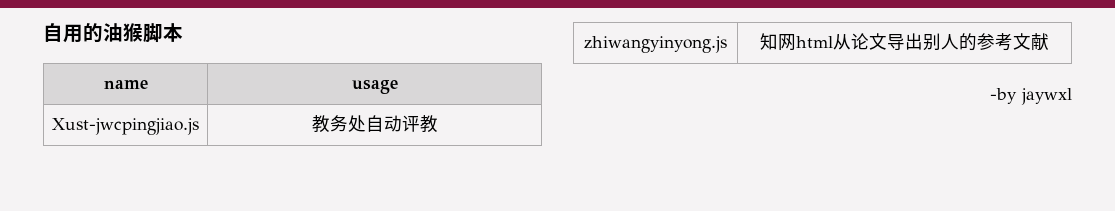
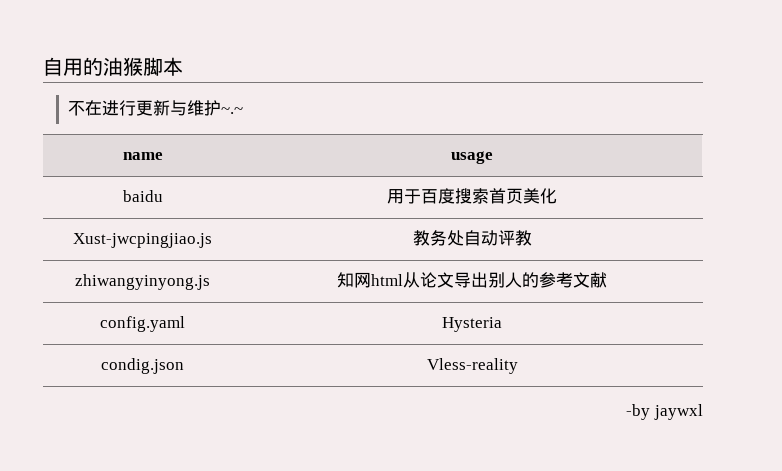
+ 不在进行更新与维护~.~
  name | usage
+ baidu | 用于百度搜索首页美化
+ config.yaml | Hysteria
+ condig.json | Vless-reality

